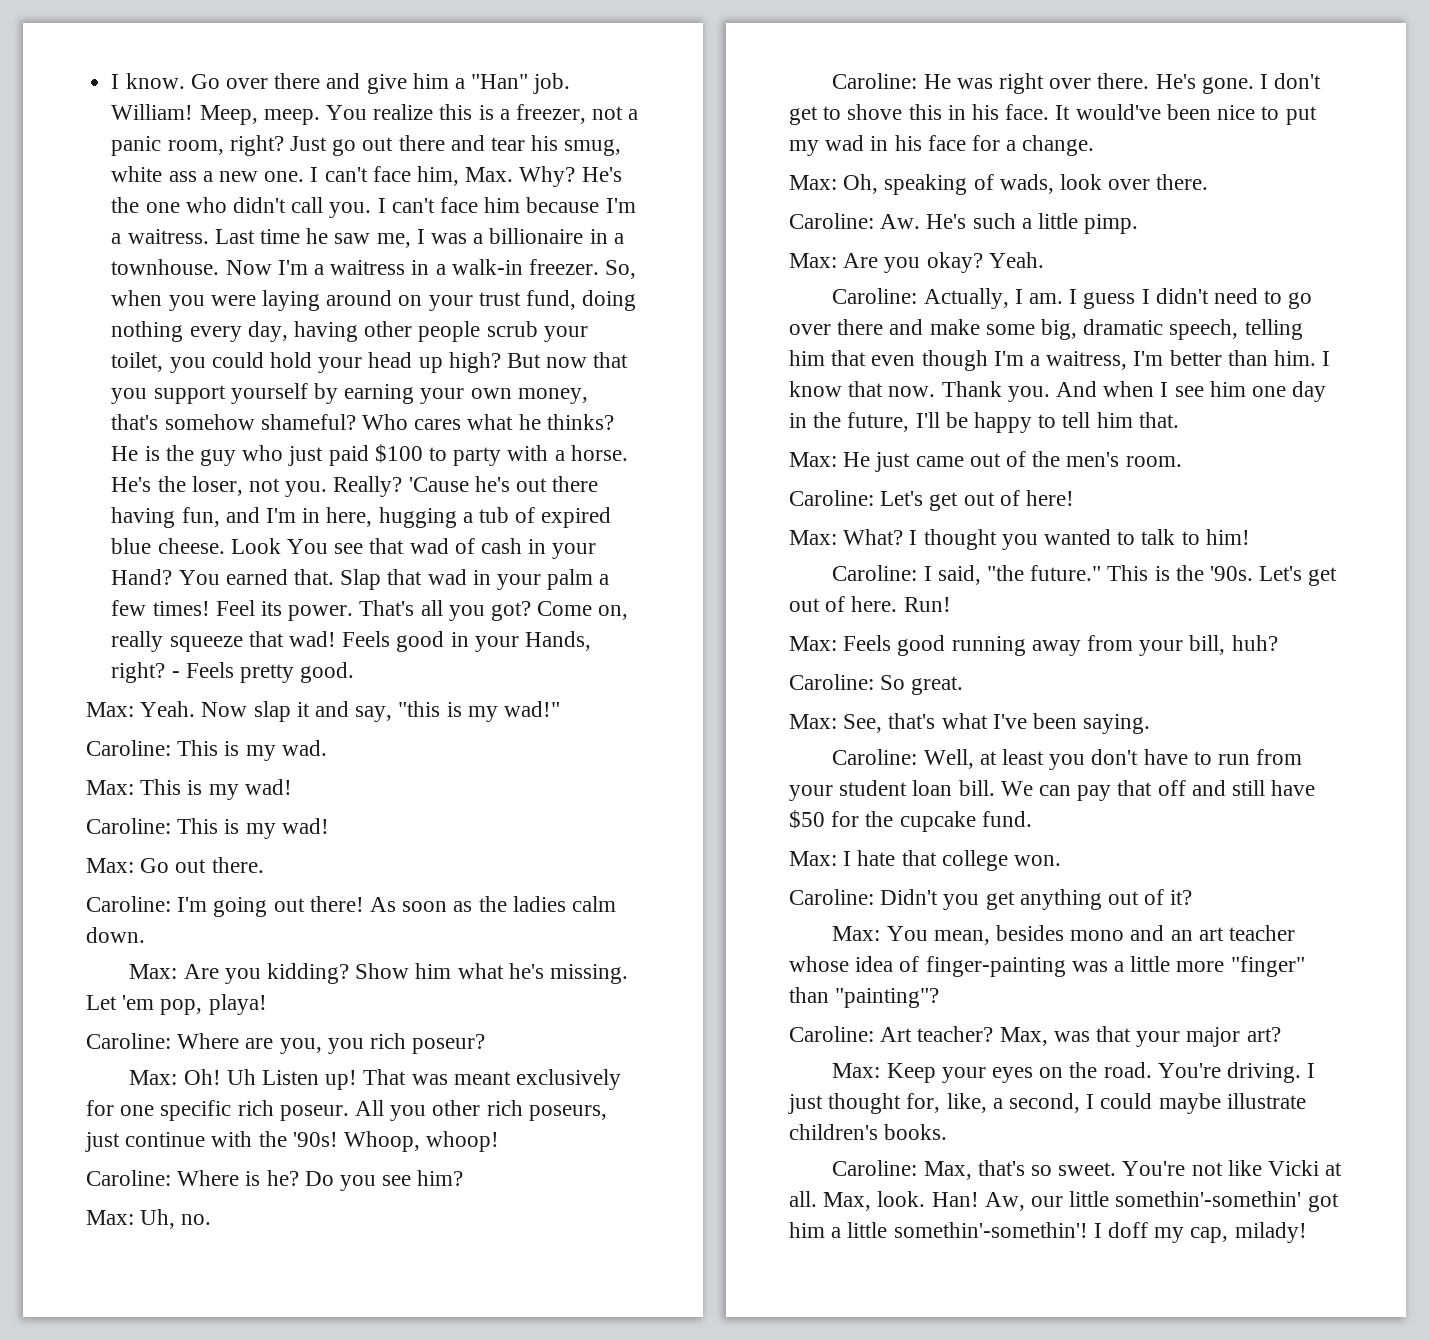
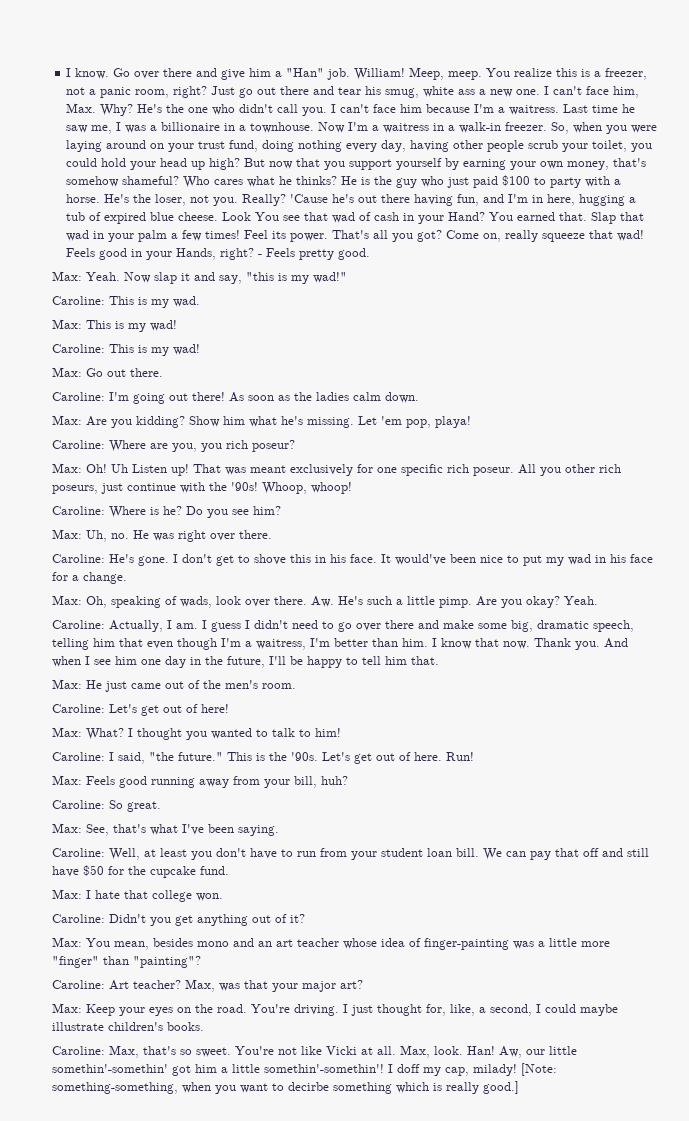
- Max: Uh, no.
- Caroline: He was right over there. He's gone.
+ Max: Uh, no. He was right over there.
+ Caroline: He's gone.
- Max: Oh, speaking of wads, look over there.
- Caroline: Aw. He's such a little pimp.
- Max: Are you okay?
+ Max: Oh, speaking of wads, look over there. Aw. He's such a little pimp. Are you okay?
+ [Note: something-something, when you want to decirbe something which is really good.]

